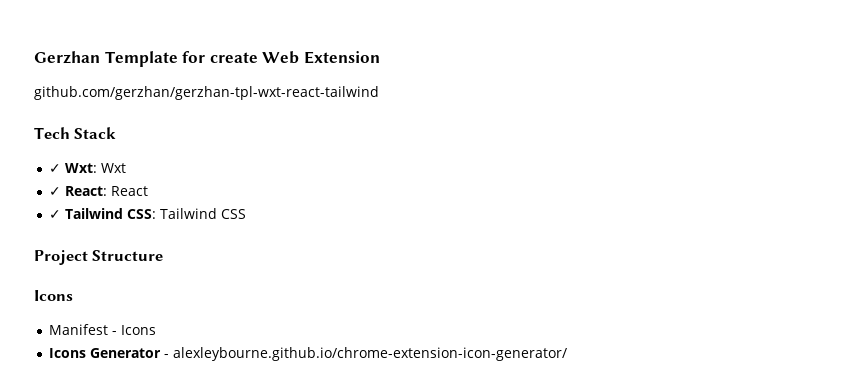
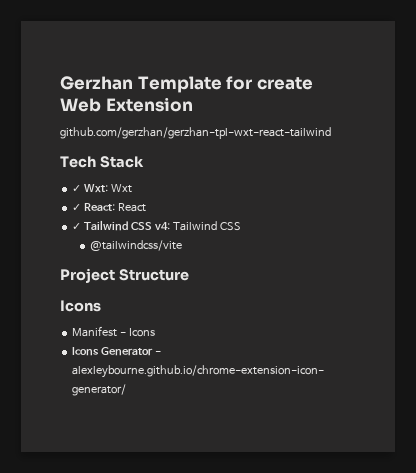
- ✓ Tailwind CSS: Tailwind CSS
+ ✓ Tailwind CSS v4: Tailwind CSS
+ @tailwindcss/vite

